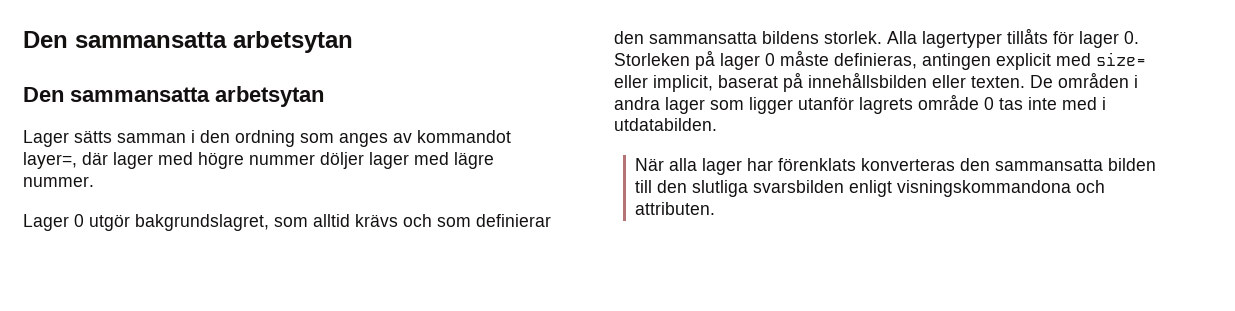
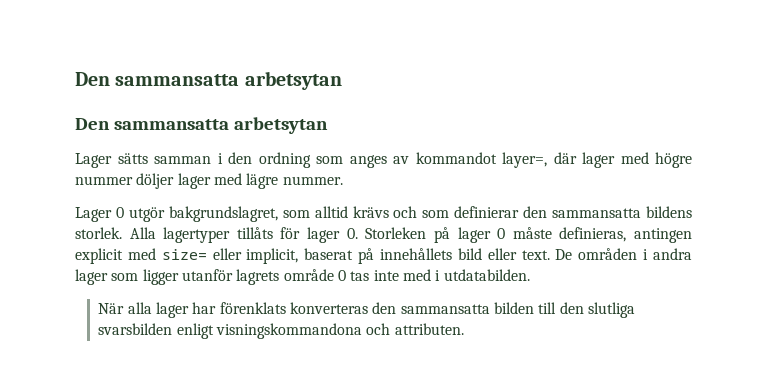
- Alla lagertyper tillåts för lager 0. Storleken på lager 0 måste definieras, antingen explicit med size= eller implicit, baserat på innehållsbilden eller texten.
+ Alla lagertyper tillåts för lager 0. Storleken på lager 0 måste definieras, antingen explicit med size= eller implicit, baserat på innehållets bild eller text.

